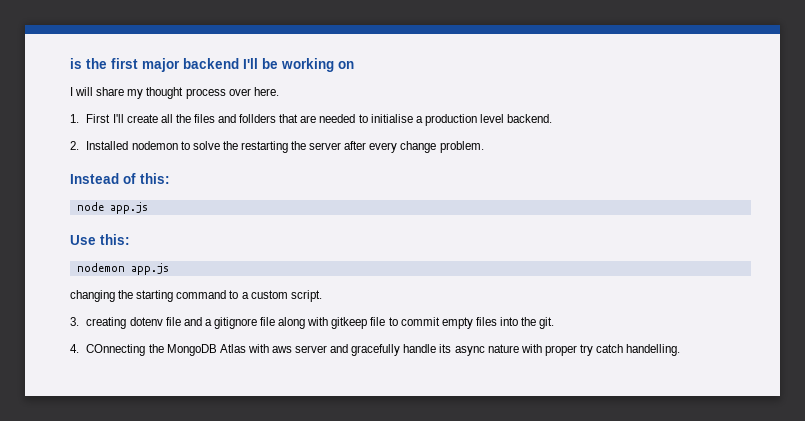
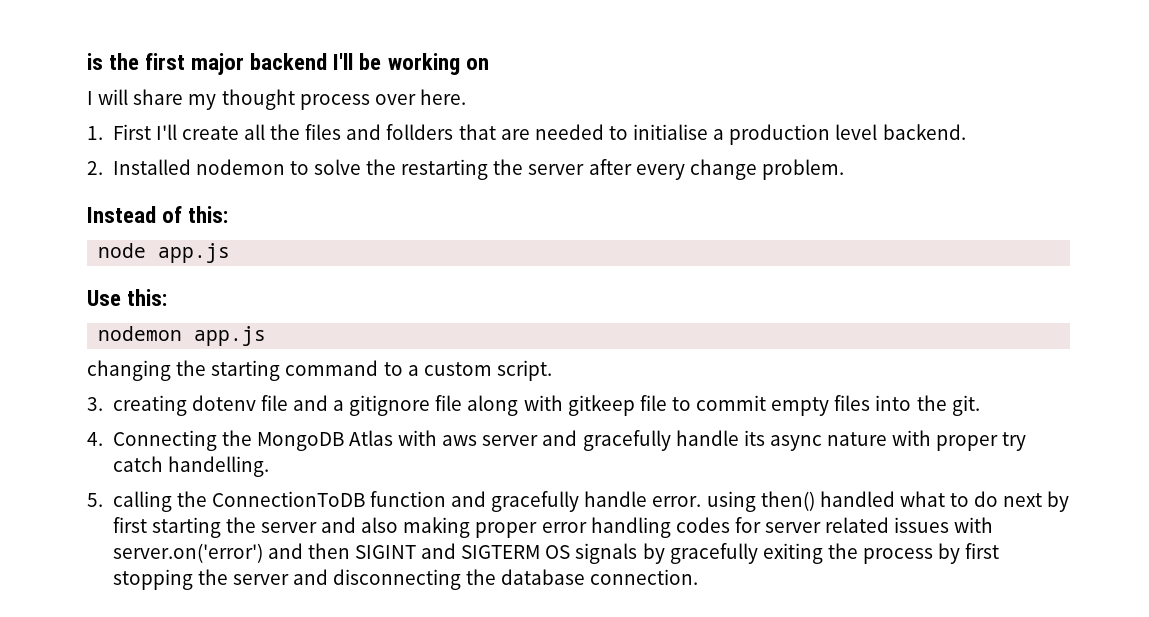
- 4. COnnecting the MongoDB Atlas with aws server and gracefully handle its async nature with proper try catch handelling.
+ 4. Connecting the MongoDB Atlas with aws server and gracefully handle its async nature with proper try catch handelling.
+ 5. calling the ConnectionToDB function and gracefully handle error. using then() handled what to do next by first starting the server and also making proper error handling codes for server related issues with server.on('error') and then SIGINT and SIGTERM OS signals by gracefully exiting the process by first stopping the server and disconnecting the database connection.

